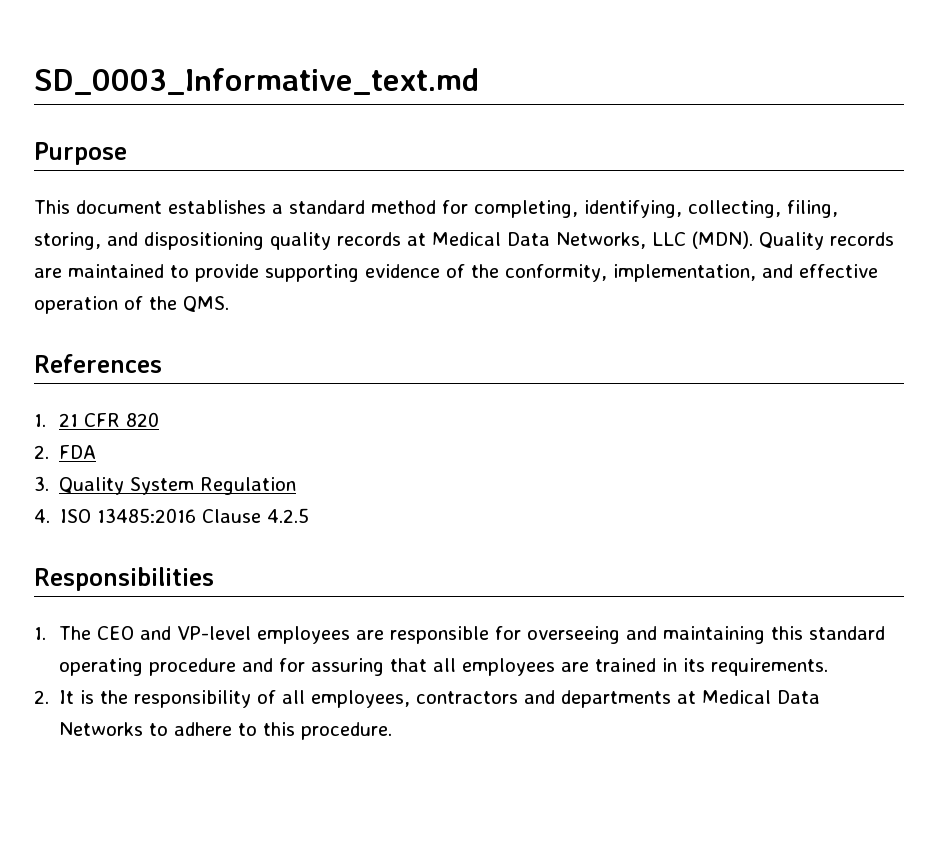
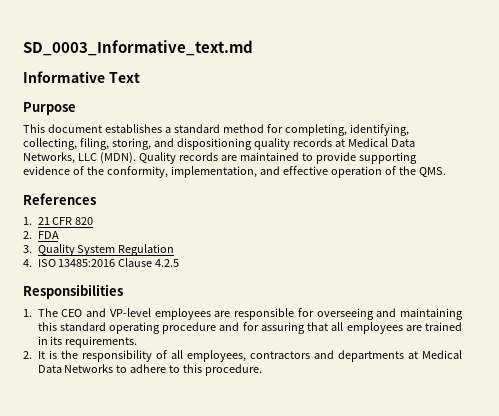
+ Informative Text

